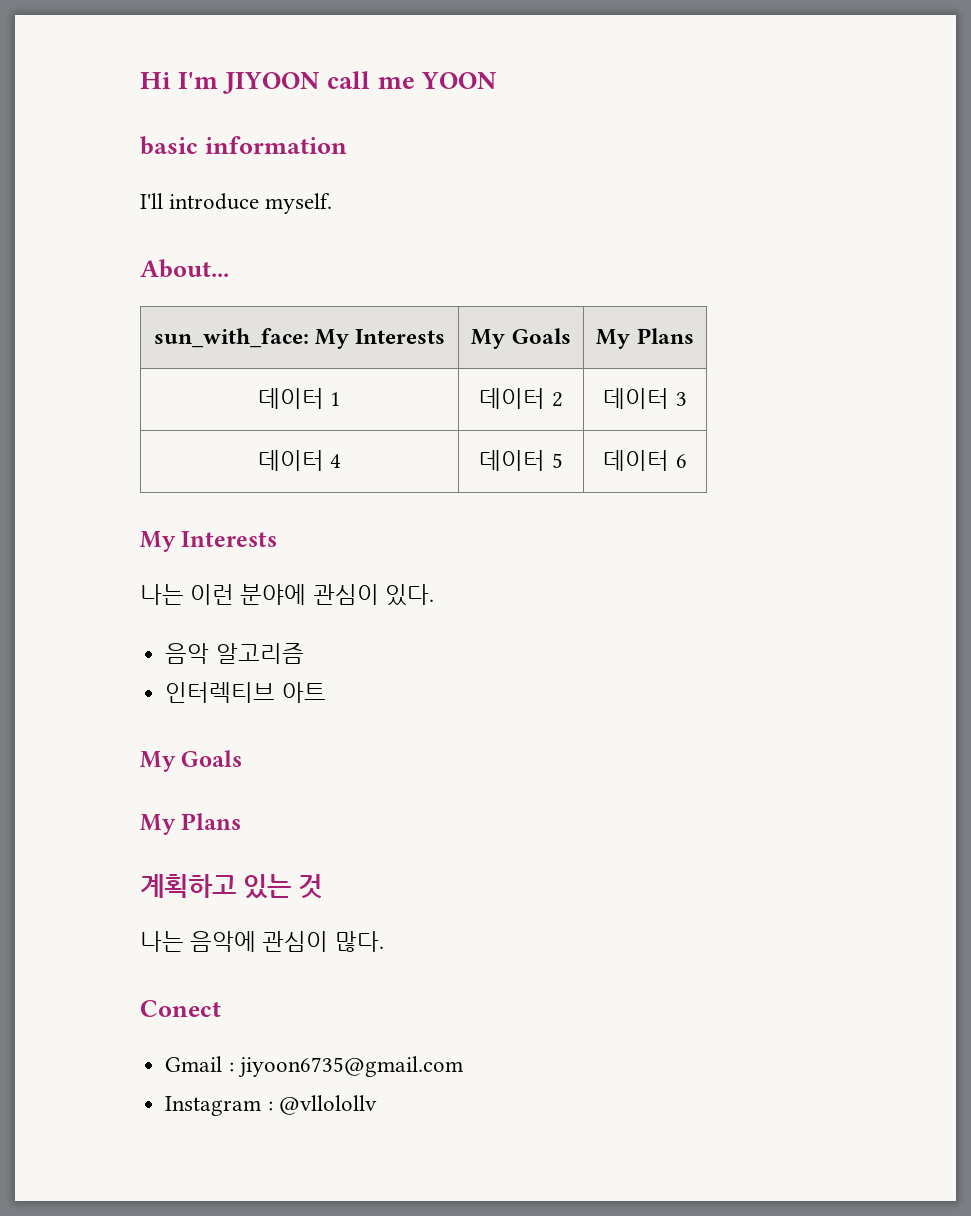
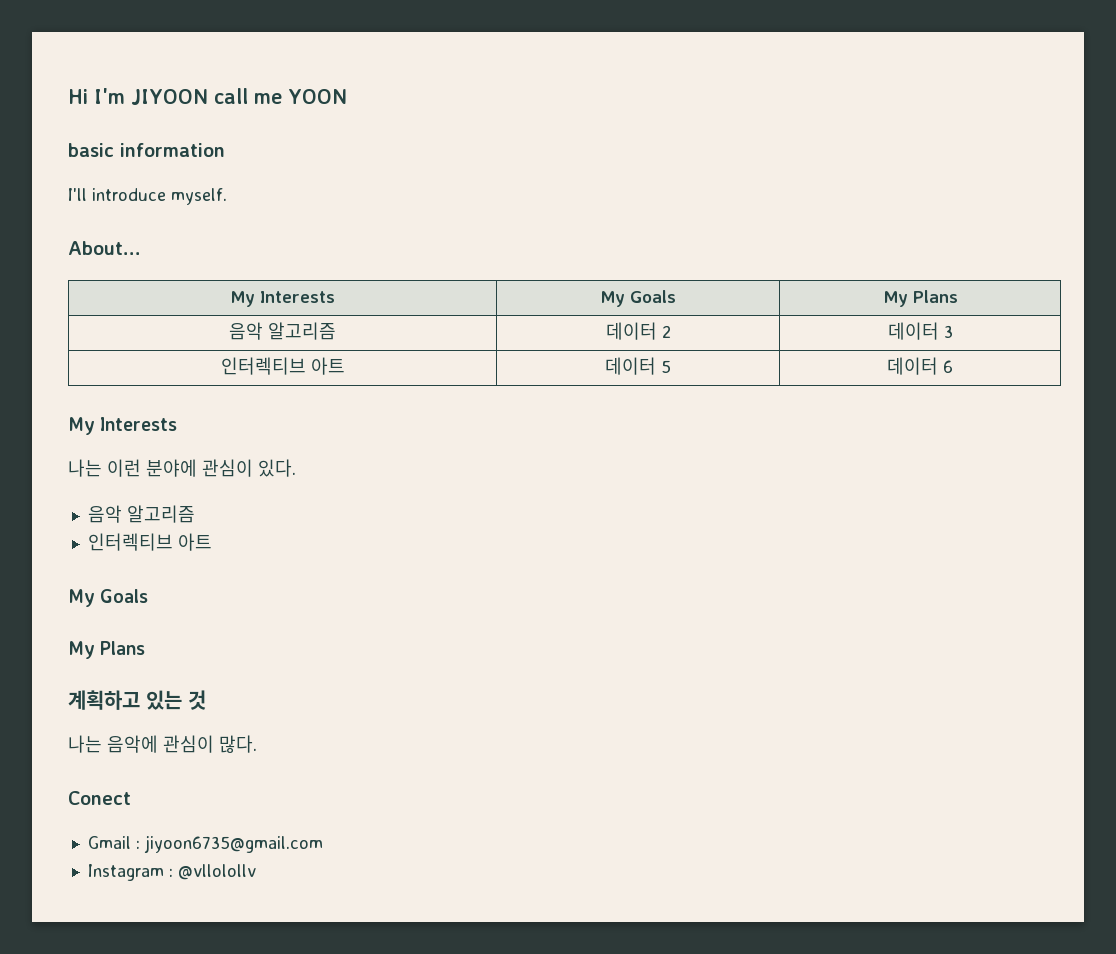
- sun_with_face: My Interests | My Goals | My Plans
+ My Interests | My Goals | My Plans
- 데이터 1 | 데이터 2 | 데이터 3
+ 음악 알고리즘 | 데이터 2 | 데이터 3
- 데이터 4 | 데이터 5 | 데이터 6
+ 인터렉티브 아트 | 데이터 5 | 데이터 6

